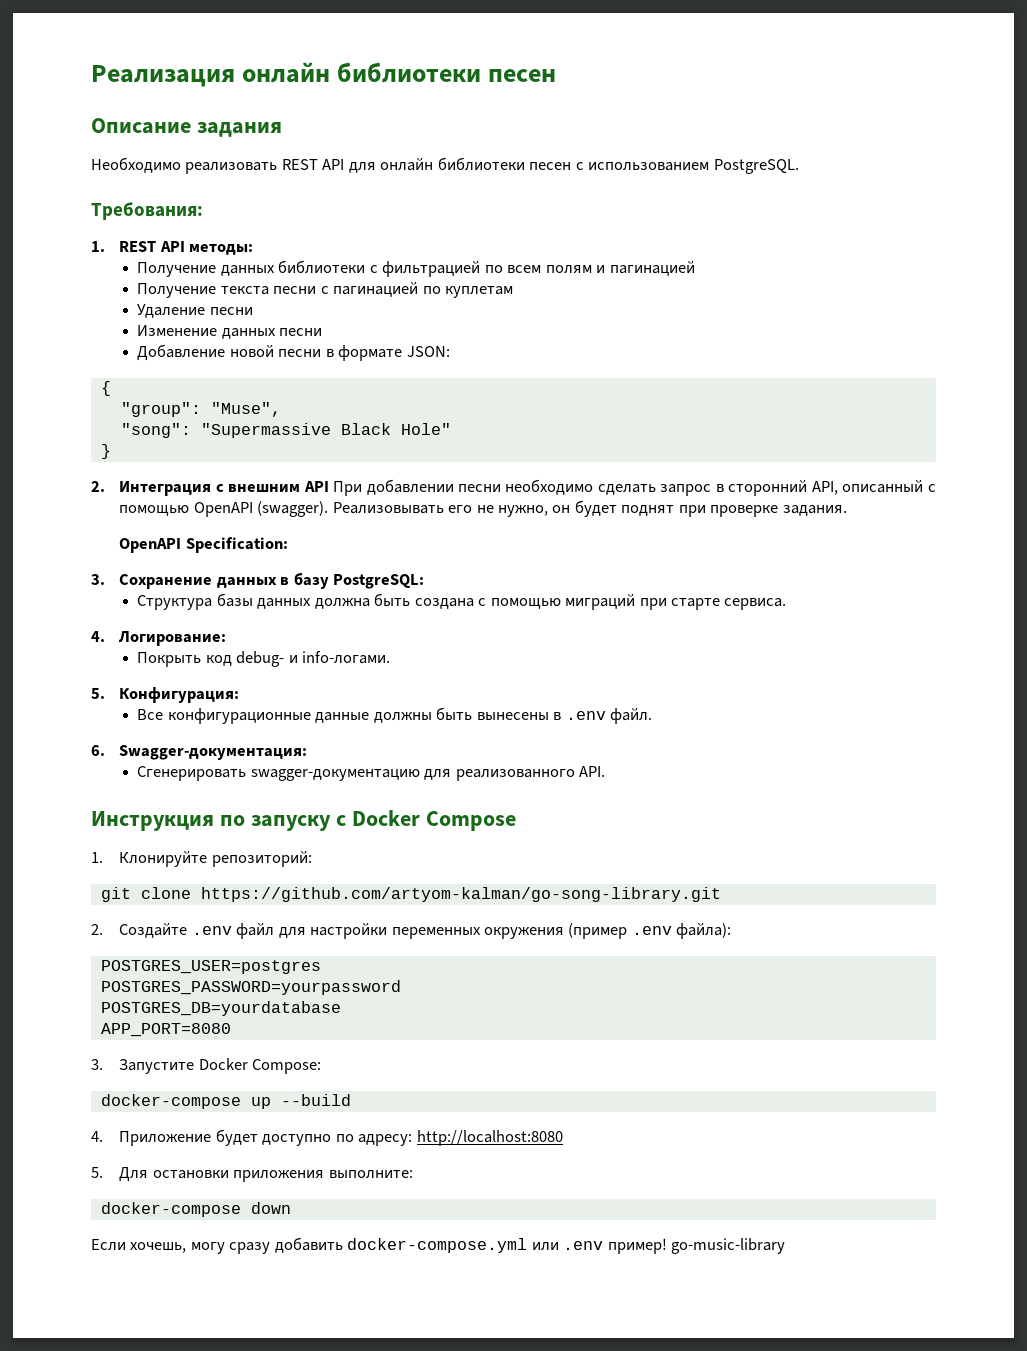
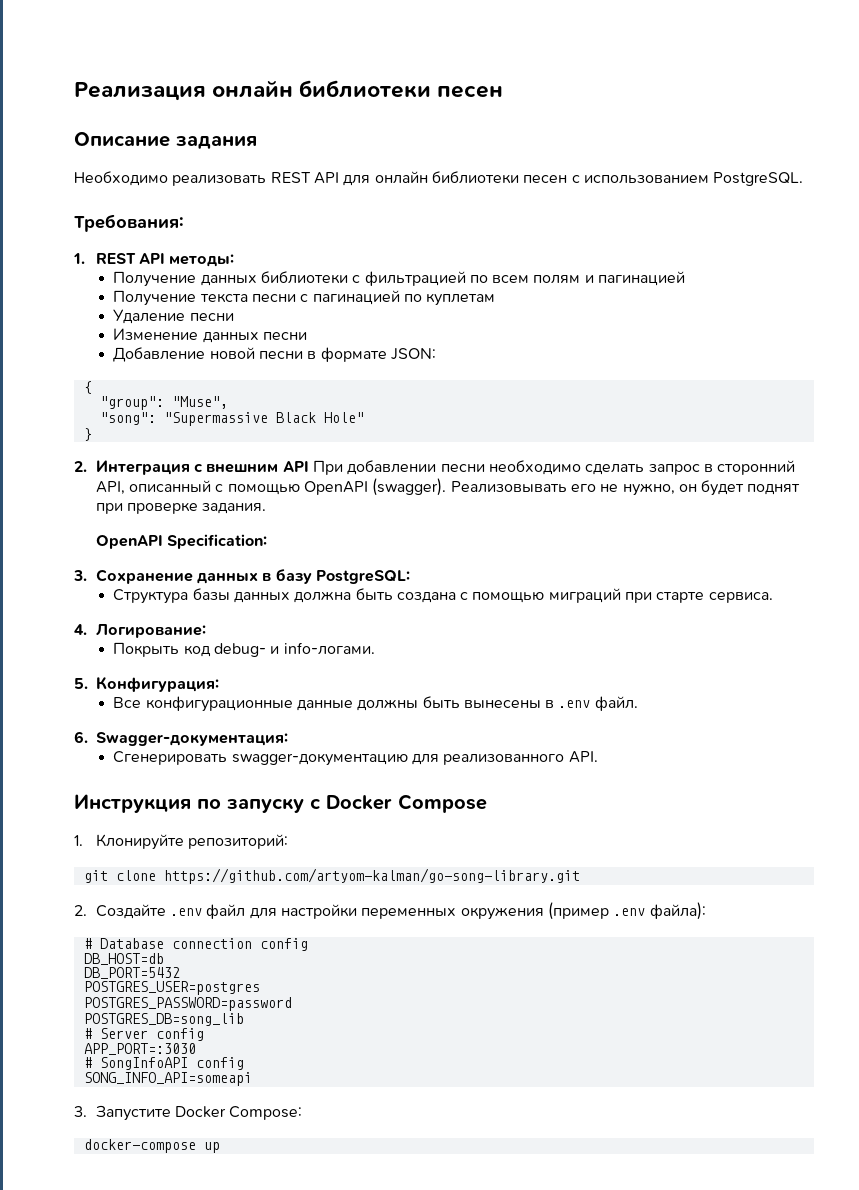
+ # Database connection config
+ DB_HOST=db
+ DB_PORT=5432
  POSTGRES_USER=postgres
- POSTGRES_PASSWORD=yourpassword
- POSTGRES_DB=yourdatabase
- APP_PORT=8080
+ POSTGRES_PASSWORD=password
+ POSTGRES_DB=song_lib
+ # Server config
+ APP_PORT=:3030
+ # SongInfoAPI config
+ SONG_INFO_API=someapi
- docker-compose up --build
- 4. Приложение будет доступно по адресу: http://localhost:8080
- 5. Для остановки приложения выполните:
- docker-compose down
- Если хочешь, могу сразу добавить docker-compose.yml или .env пример! go-music-library
+ docker-compose up

